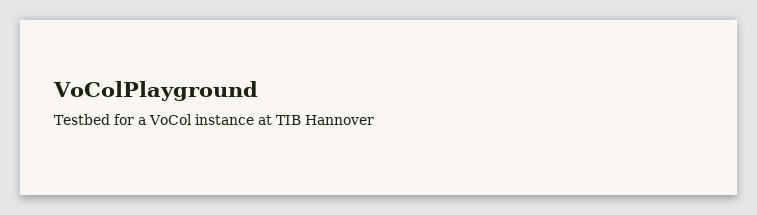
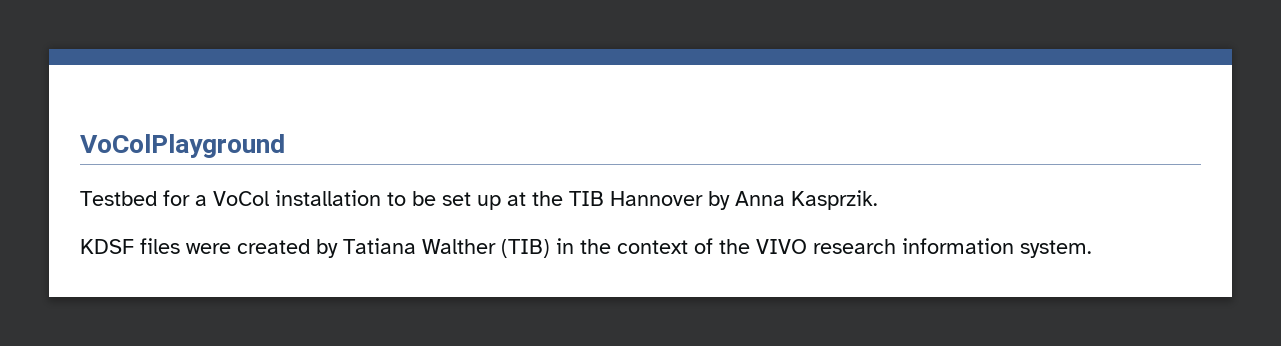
- Testbed for a VoCol instance at TIB Hannover
+ Testbed for a VoCol installation to be set up at the TIB Hannover by Anna Kasprzik.
+ KDSF files were created by Tatiana Walther (TIB) in the context of the VIVO research information system.

